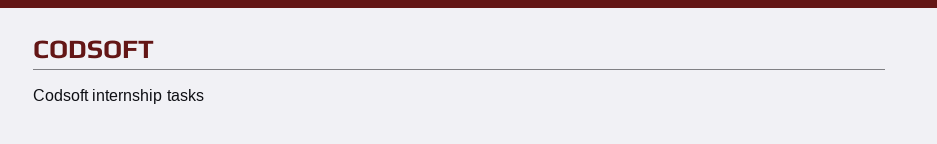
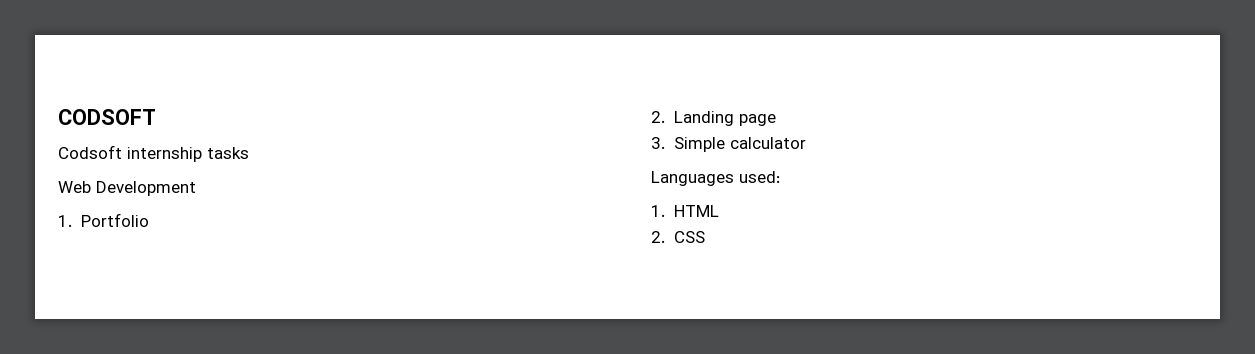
+ Web Development
+ 1. Portfolio
+ 2. Landing page
+ 3. Simple calculator
+ Languages used:
+ 1. HTML
+ 2. CSS

